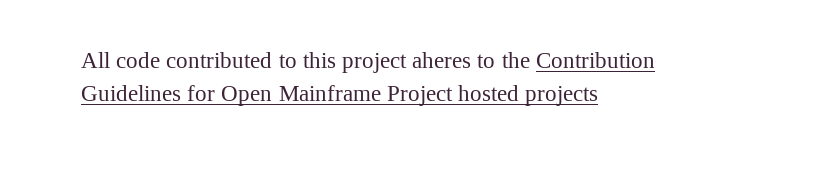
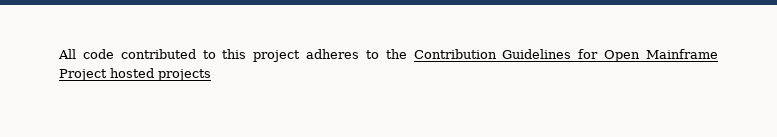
- All code contributed to this project aheres to the Contribution Guidelines for Open Mainframe Project hosted projects
+ All code contributed to this project adheres to the Contribution Guidelines for Open Mainframe Project hosted projects

